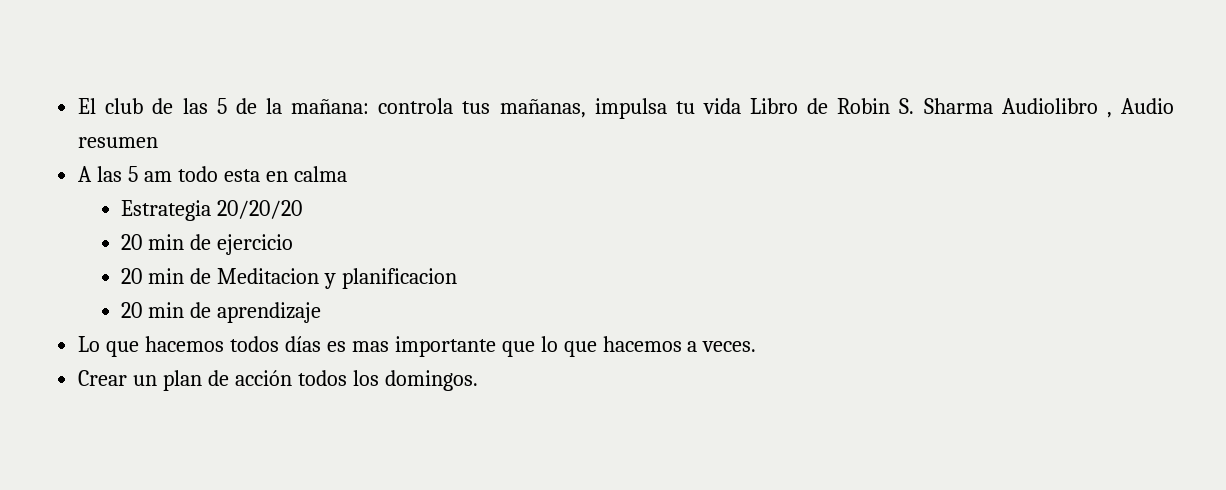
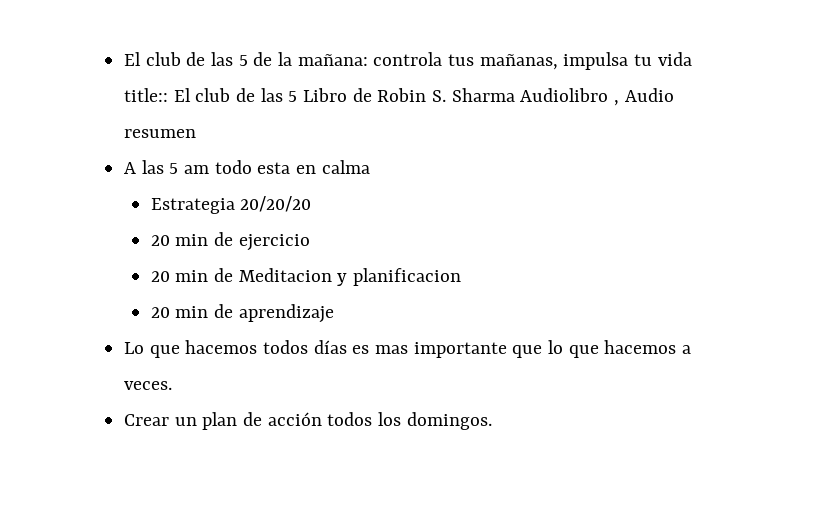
- El club de las 5 de la mañana: controla tus mañanas, impulsa tu vida Libro de Robin S. Sharma Audiolibro , Audio resumen
+ El club de las 5 de la mañana: controla tus mañanas, impulsa tu vida title:: El club de las 5 Libro de Robin S. Sharma Audiolibro , Audio resumen

